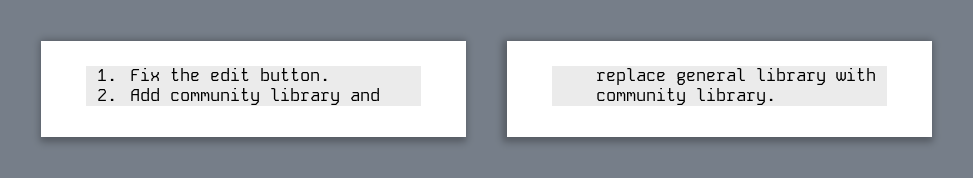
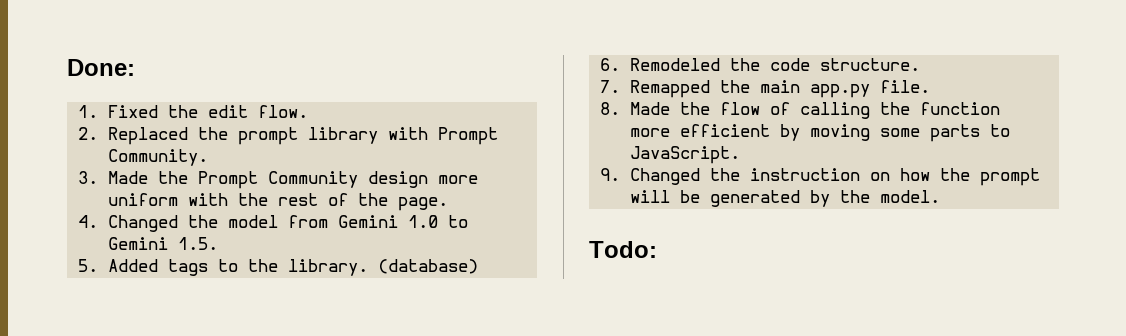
- 1. Fix the edit button.
+ Done:
+ 1. Fixed the edit flow.
- 2. Add community library and replace general library with community library.
+ 2. Replaced the prompt library with Prompt Community.
+ 3. Made the Prompt Community design more uniform with the rest of the page.
+ 4. Changed the model from Gemini 1.0 to Gemini 1.5.
+ 5. Added tags to the library. (database)
+ 6. Remodeled the code structure.
+ 7. Remapped the main app.py file.
+ 8. Made the flow of calling the function more efficient by moving some parts to JavaScript.
+ 9. Changed the instruction on how the prompt will be generated by the model.
+ Todo:

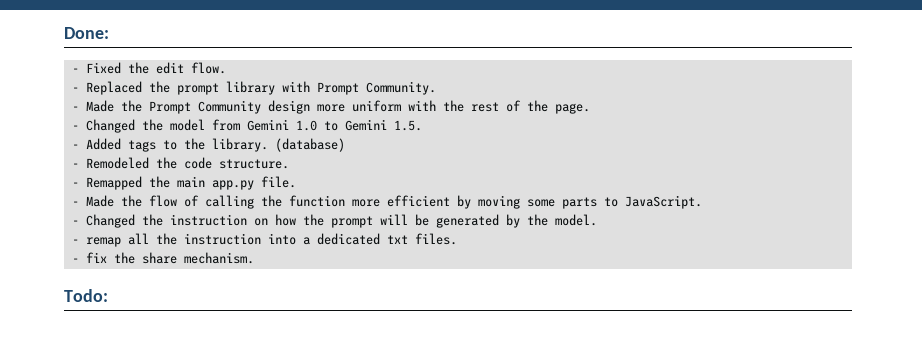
- 1. Fixed the edit flow.
+ - Fixed the edit flow.
- 2. Replaced the prompt library with Prompt Community.
+ - Replaced the prompt library with Prompt Community.
- 3. Made the Prompt Community design more uniform with the rest of the page.
+ - Made the Prompt Community design more uniform with the rest of the page.
- 4. Changed the model from Gemini 1.0 to Gemini 1.5.
+ - Changed the model from Gemini 1.0 to Gemini 1.5.
- 5. Added tags to the library.
+ - Added tags to the library.
- 6. Remodeled the code structure.
+ - Remodeled the code structure.
- 7. Remapped the main app.py file.
+ - Remapped the main app.py file.
- 8. Made the flow of calling the function more efficient by moving some parts to JavaScript.
+ - Made the flow of calling the function more efficient by moving some parts to JavaScript.
- 9. Changed the instruction on how the prompt will be generated by the model.
+ - Changed the instruction on how the prompt will be generated by the model.
+ - remap all the instruction into a dedicated txt files.
+ - fix the share mechanism.

